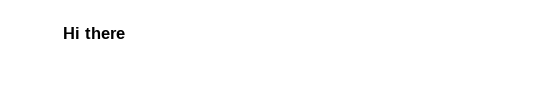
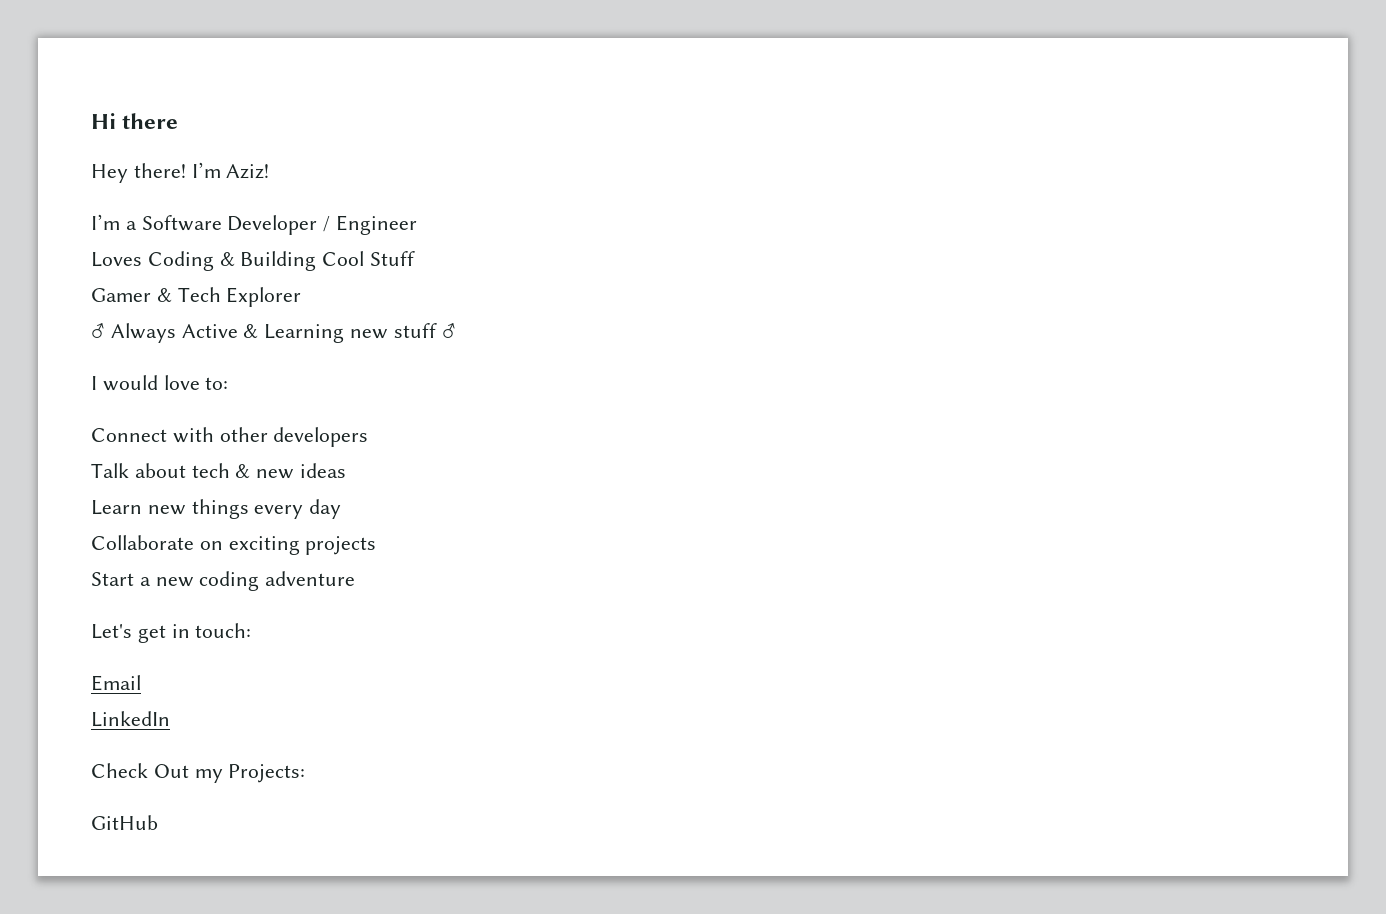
+ Hey there! I’m Aziz!
+ I’m a Software Developer / Engineer
+ Loves Coding & Building Cool Stuff
+ Gamer & Tech Explorer
+ ♂ Always Active & Learning new stuff ♂
+ I would love to:
+ Connect with other developers
+ Talk about tech & new ideas
+ Learn new things every day
+ Collaborate on exciting projects
+ Start a new coding adventure
+ Let's get in touch:
+ Email
+ LinkedIn
+ Check Out my Projects:
+ GitHub

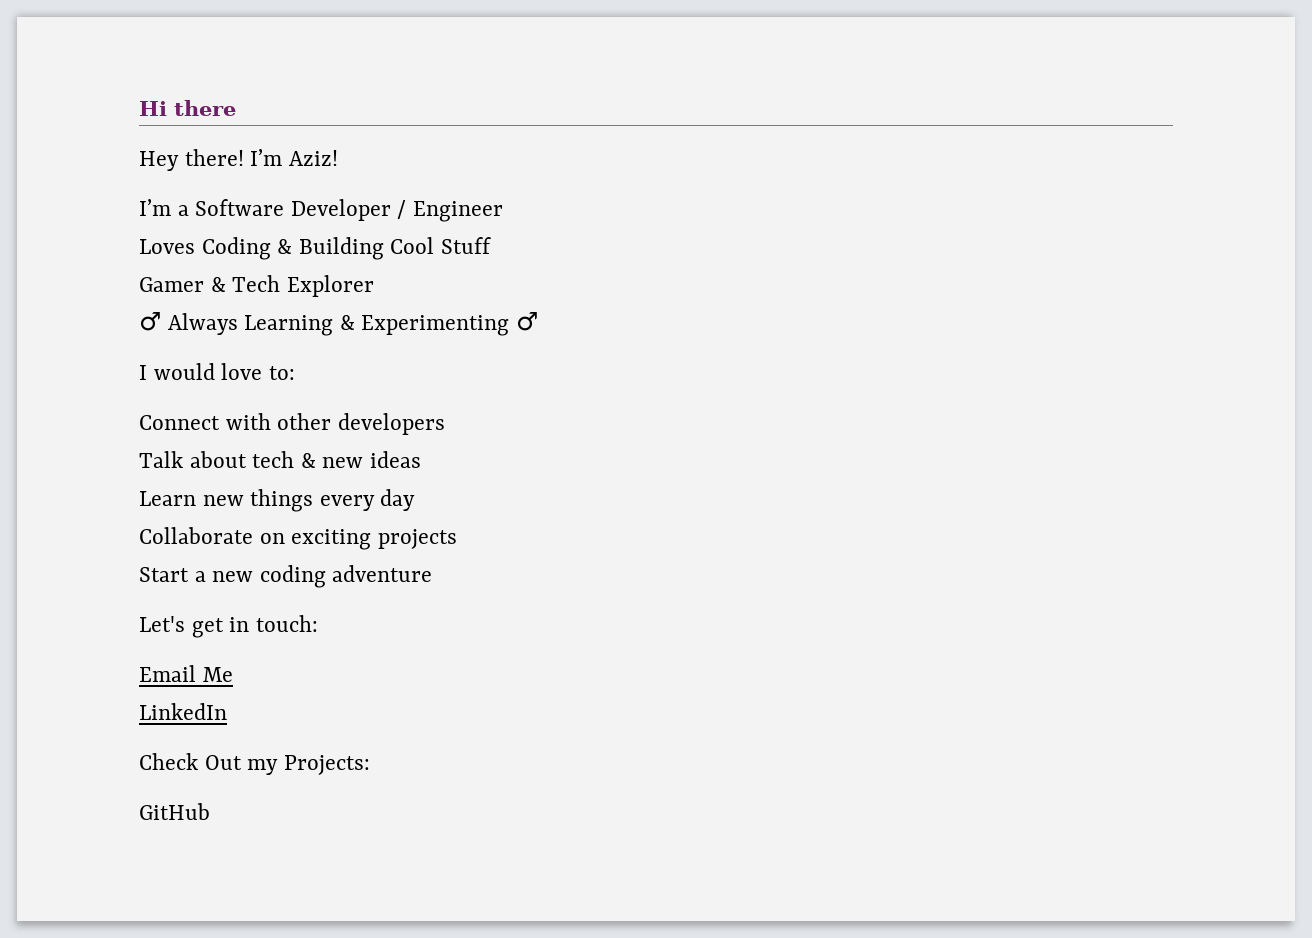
- ♂ Always Active & Learning new stuff ♂
+ ♂ Always Learning & Experimenting ♂
- Email
+ Email Me

